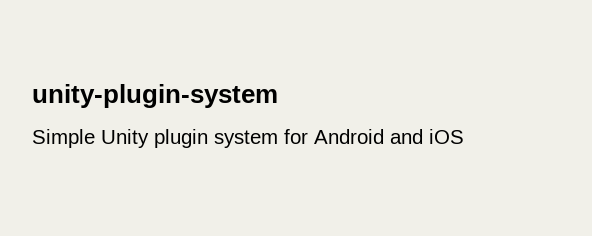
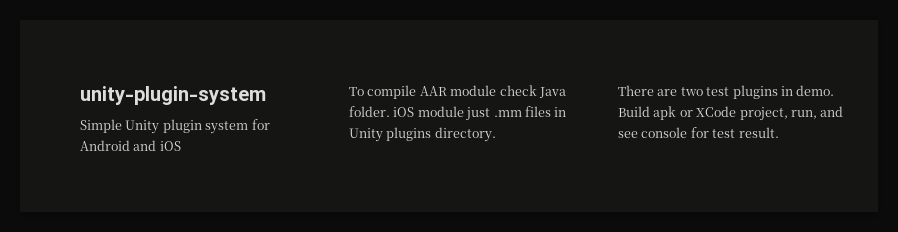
+ To compile AAR module check Java folder. iOS module just .mm files in Unity plugins directory.
+ There are two test plugins in demo. Build apk or XCode project, run, and see console for test result.

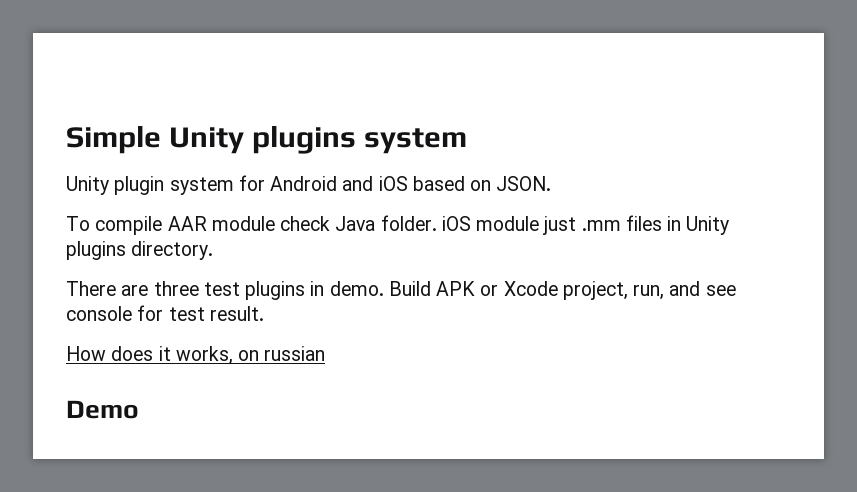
- unity-plugin-system
- Simple Unity plugin system for Android and iOS
+ Simple Unity plugins system
+ Unity plugin system for Android and iOS based on JSON.
- There are two test plugins in demo.
+ There are three test plugins in demo.
- Build apk or XCode project, run, and see console for test result.
+ Build APK or Xcode project, run, and see console for test result.
+ How does it works, on russian
+ Demo

